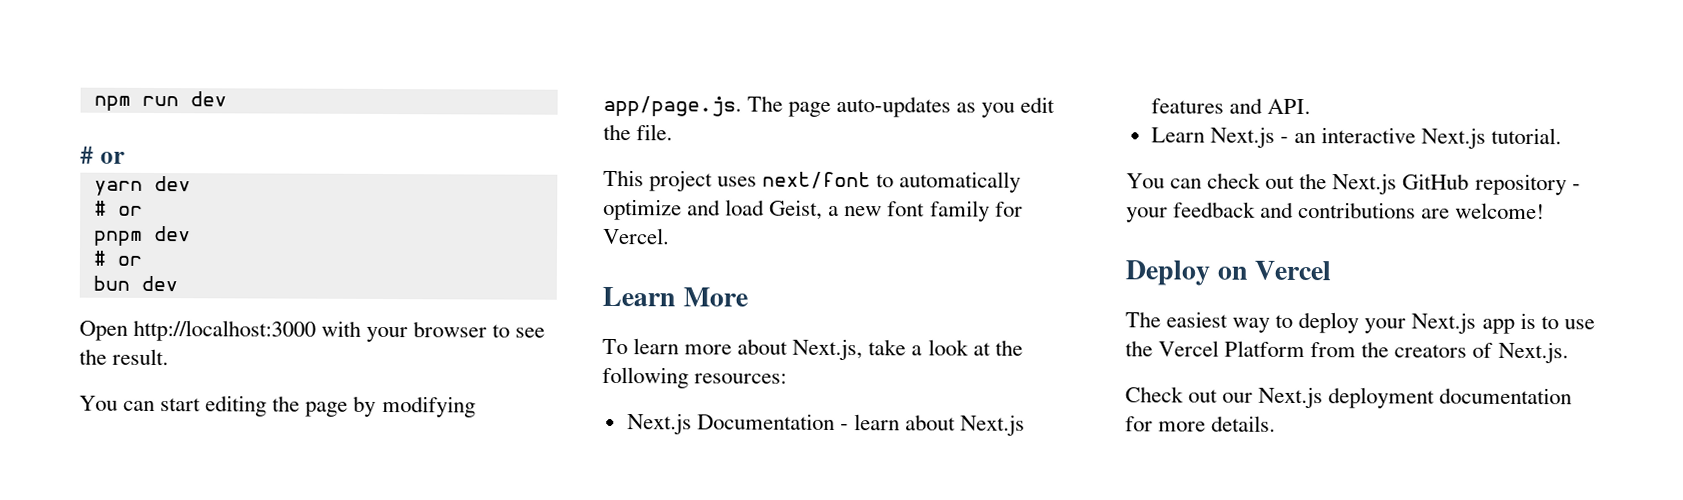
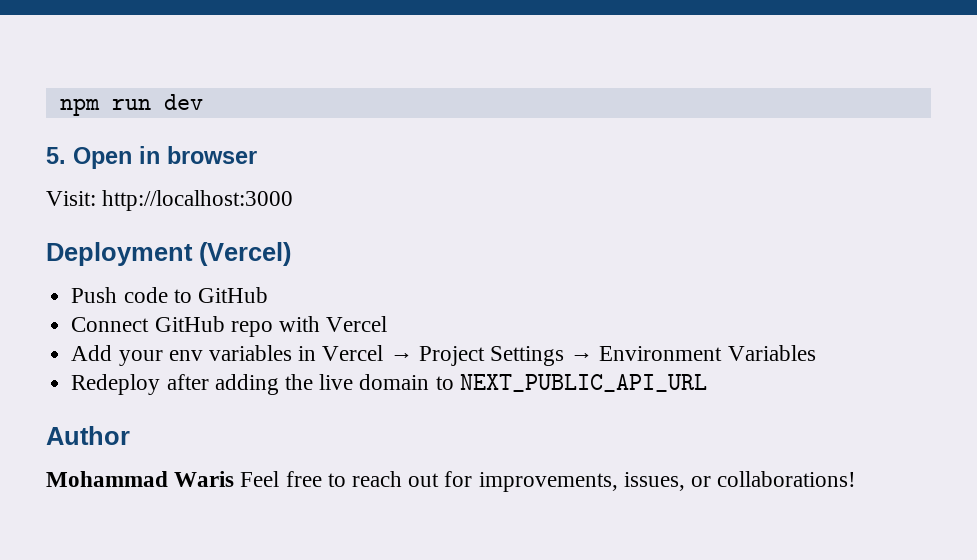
  npm run dev
- # or
- yarn dev
- # or
- pnpm dev
- # or
- bun dev
- Open http://localhost:3000 with your browser to see the result.
- You can start editing the page by modifying app/page.js. The page auto-updates as you edit the file.
- This project uses next/font to automatically optimize and load Geist, a new font family for Vercel.
- Learn More
- To learn more about Next.js, take a look at the following resources:
- Next.js Documentation - learn about Next.js features and API.
- Learn Next.js - an interactive Next.js tutorial.
- You can check out the Next.js GitHub repository - your feedback and contributions are welcome!
- Deploy on Vercel
- The easiest way to deploy your Next.js app is to use the Vercel Platform from the creators of Next.js.
- Check out our Next.js deployment documentation for more details.
+ 5. Open in browser
+ Visit: http://localhost:3000
+ Deployment (Vercel)
+ Push code to GitHub
+ Connect GitHub repo with Vercel
+ Add your env variables in Vercel → Project Settings → Environment Variables
+ Redeploy after adding the live domain to NEXT_PUBLIC_API_URL
+ Author
+ Mohammad Waris Feel free to reach out for improvements, issues, or collaborations!

